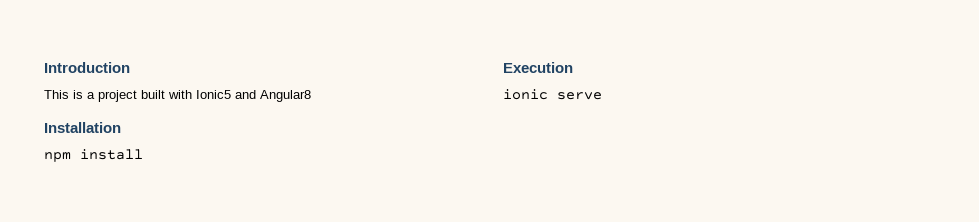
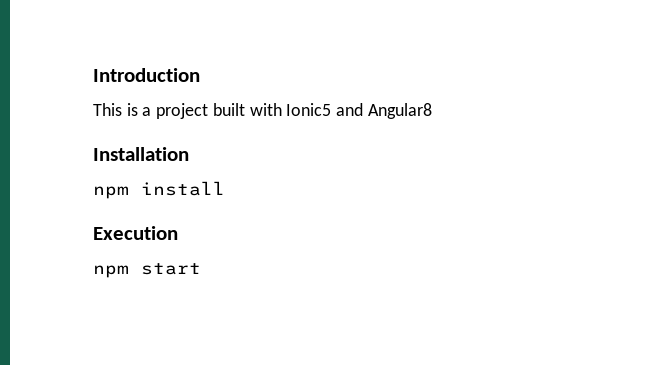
- ionic serve
+ npm start

